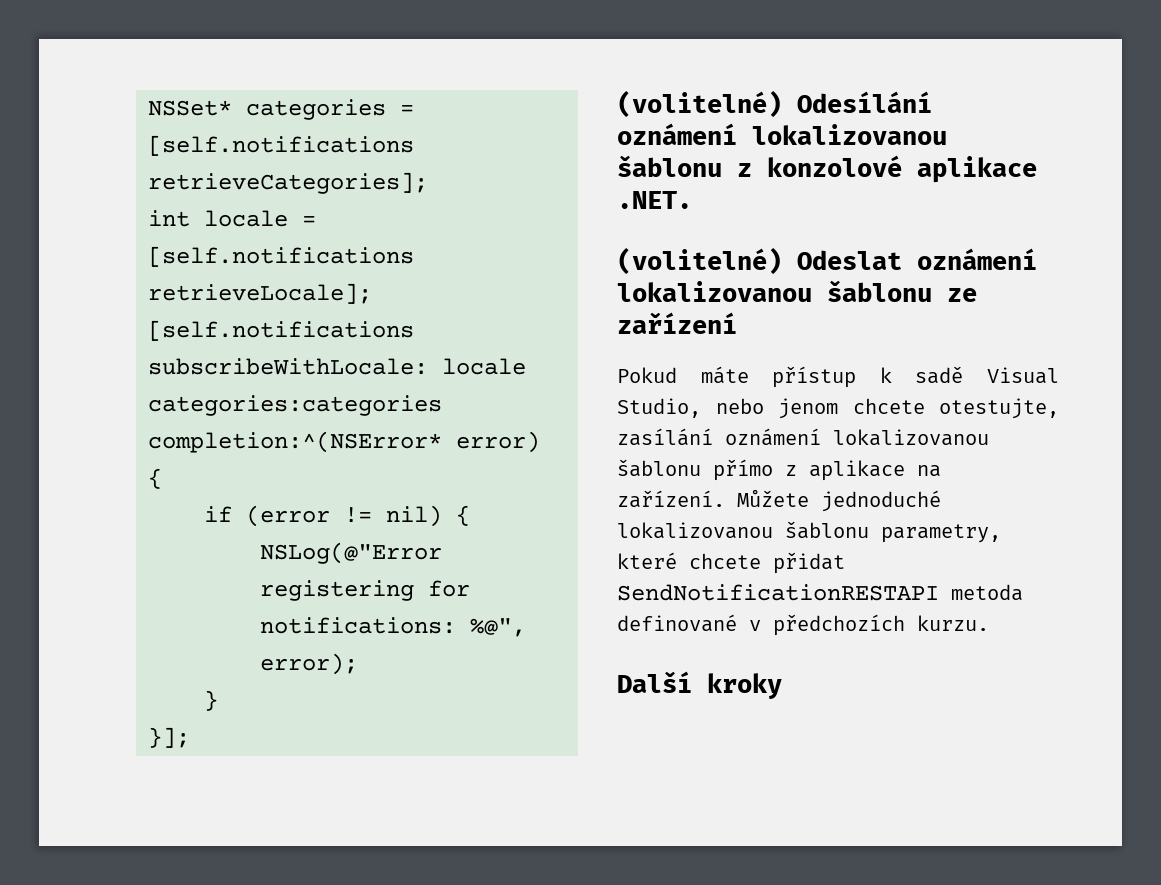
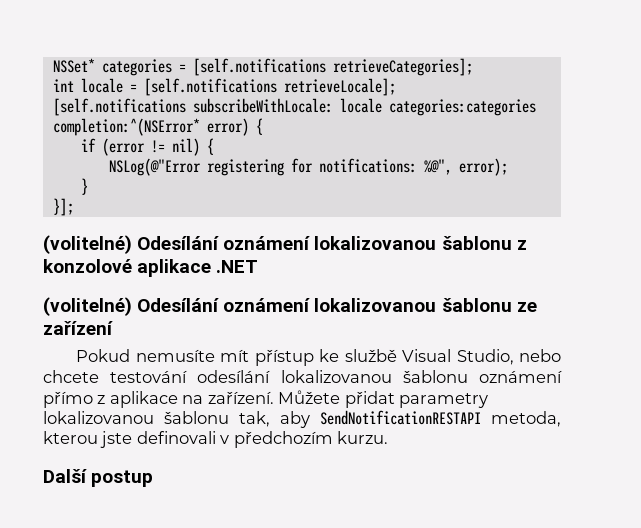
- (volitelné) Odesílání oznámení lokalizovanou šablonu z konzolové aplikace .NET.
- (volitelné) Odeslat oznámení lokalizovanou šablonu ze zařízení
+ (volitelné) Odesílání oznámení lokalizovanou šablonu z konzolové aplikace .NET
+ (volitelné) Odesílání oznámení lokalizovanou šablonu ze zařízení
- Pokud máte přístup k sadě Visual Studio, nebo jenom chcete otestujte, zasílání oznámení lokalizovanou šablonu přímo z aplikace na zařízení.
+ Pokud nemusíte mít přístup ke službě Visual Studio, nebo chcete testování odesílání lokalizovanou šablonu oznámení přímo z aplikace na zařízení.
- Můžete jednoduché lokalizovanou šablonu parametry, které chcete přidat SendNotificationRESTAPI metoda definované v předchozích kurzu.
+ Můžete přidat parametry lokalizovanou šablonu tak, aby SendNotificationRESTAPI metoda, kterou jste definovali v předchozím kurzu.
- Další kroky
+ Další postup

